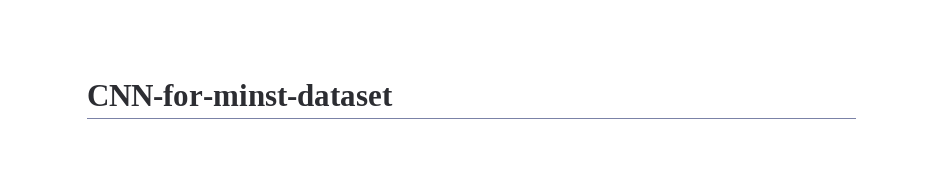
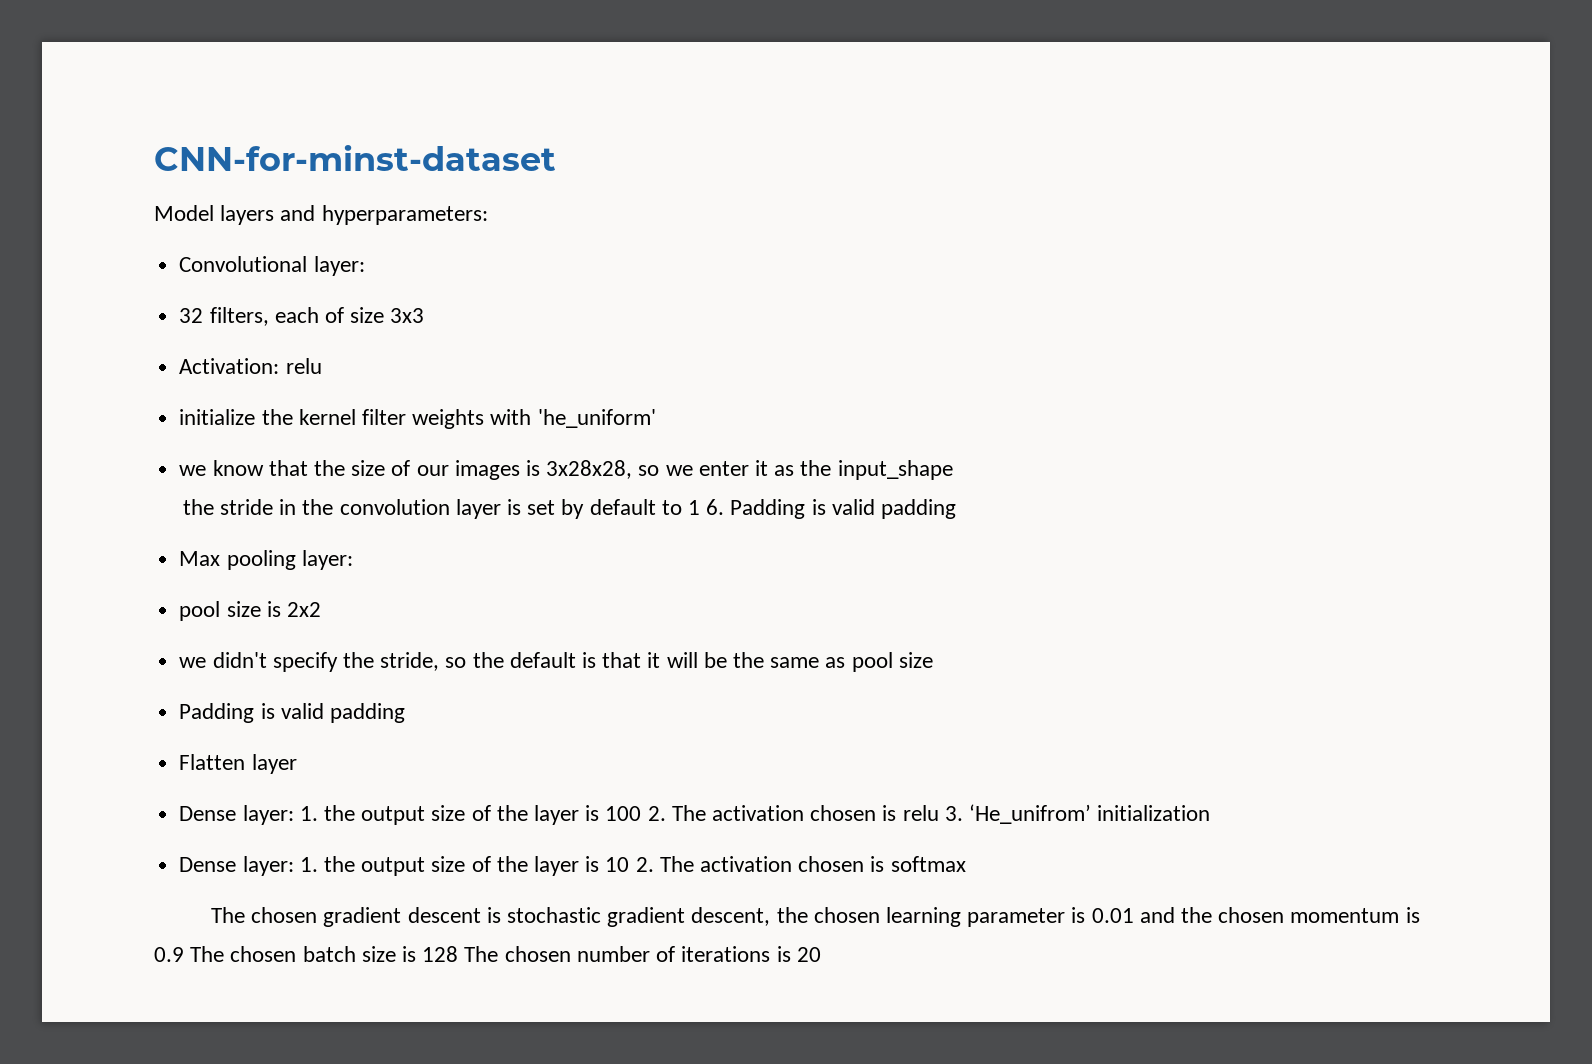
+ Model layers and hyperparameters:
+ Convolutional layer:
+ 32 filters, each of size 3x3
+ Activation: relu
+ initialize the kernel filter weights with 'he_uniform'
+ we know that the size of our images is 3x28x28, so we enter it as the input_shape
+ the stride in the convolution layer is set by default to 1 6. Padding is valid padding
+ Max pooling layer:
+ pool size is 2x2
+ we didn't specify the stride, so the default is that it will be the same as pool size
+ Padding is valid padding
+ Flatten layer
+ Dense layer: 1. the output size of the layer is 100 2. The activation chosen is relu 3. ‘He_unifrom’ initialization
+ Dense layer: 1. the output size of the layer is 10 2. The activation chosen is softmax
+ The chosen gradient descent is stochastic gradient descent, the chosen learning parameter is 0.01 and the chosen momentum is 0.9 The chosen batch size is 128 The chosen number of iterations is 20

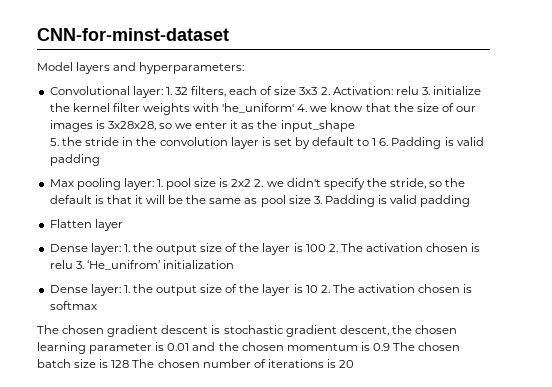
- Convolutional layer:
- 32 filters, each of size 3x3
- Activation: relu
- initialize the kernel filter weights with 'he_uniform'
- we know that the size of our images is 3x28x28, so we enter it as the input_shape
+ Convolutional layer: 1. 32 filters, each of size 3x3 2. Activation: relu 3. initialize the kernel filter weights with 'he_uniform' 4. we know that the size of our images is 3x28x28, so we enter it as the input_shape
- the stride in the convolution layer is set by default to 1 6. Padding is valid padding
+ 5. the stride in the convolution layer is set by default to 1 6. Padding is valid padding
- Max pooling layer:
- pool size is 2x2
- we didn't specify the stride, so the default is that it will be the same as pool size
- Padding is valid padding
+ Max pooling layer: 1. pool size is 2x2 2. we didn't specify the stride, so the default is that it will be the same as pool size 3. Padding is valid padding

